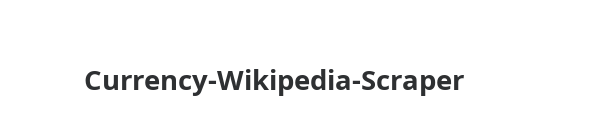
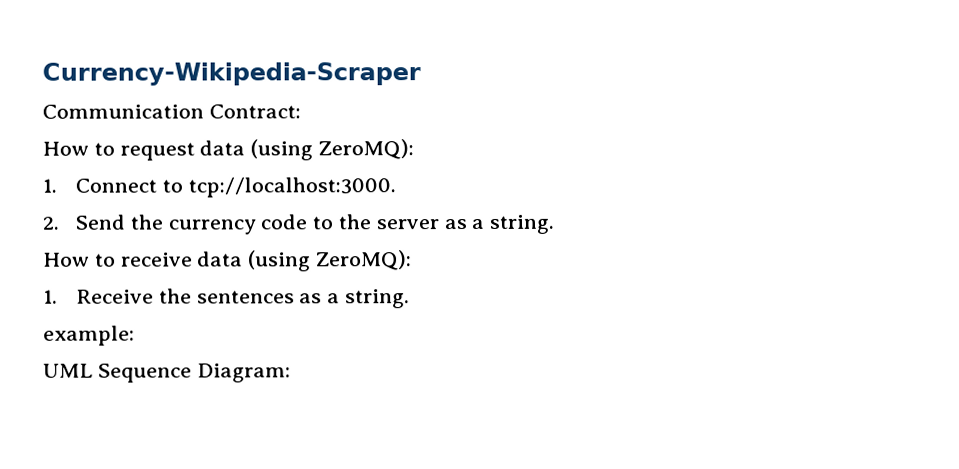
+ Communication Contract:
+ How to request data (using ZeroMQ):
+ 1. Connect to tcp://localhost:3000.
+ 2. Send the currency code to the server as a string.
+ How to receive data (using ZeroMQ):
+ 1. Receive the sentences as a string.
+ example:
+ UML Sequence Diagram:

